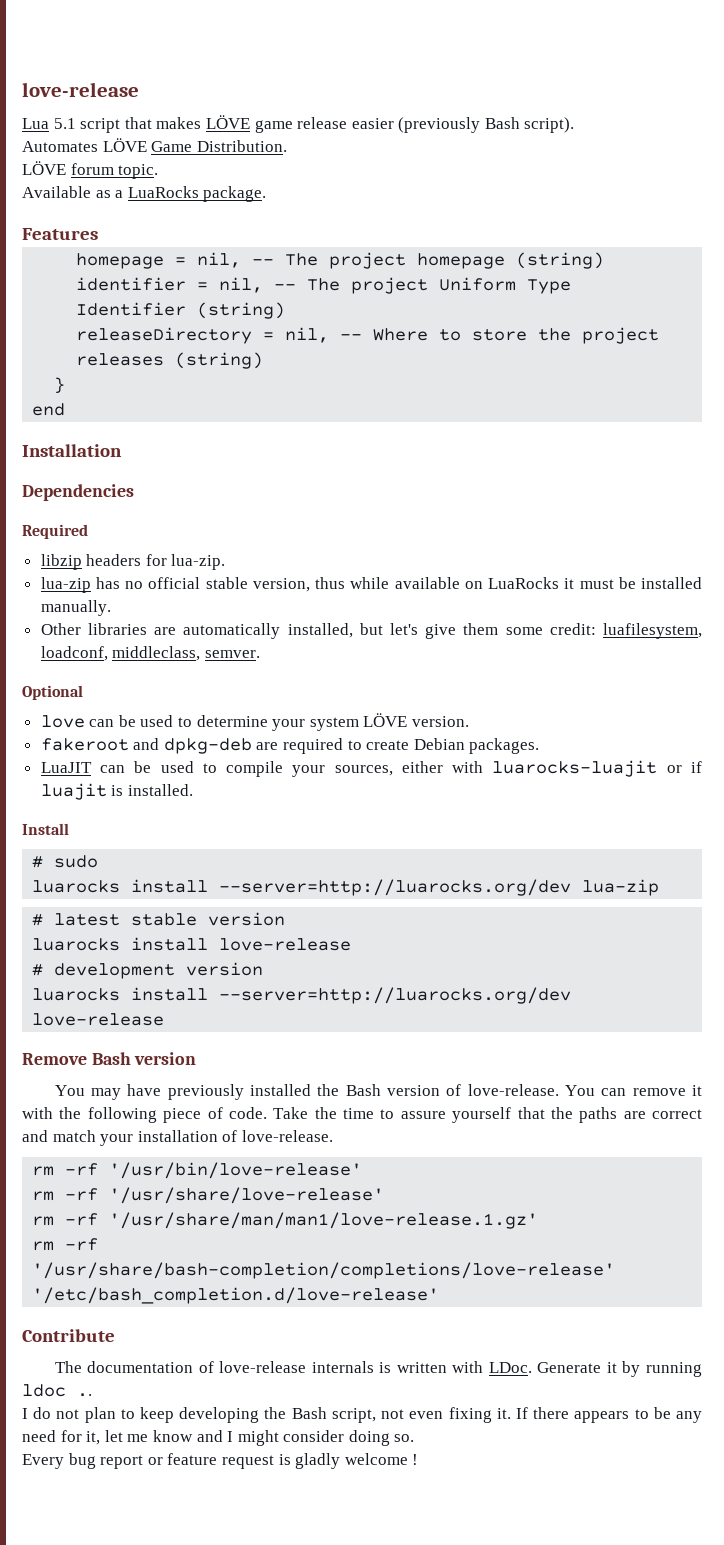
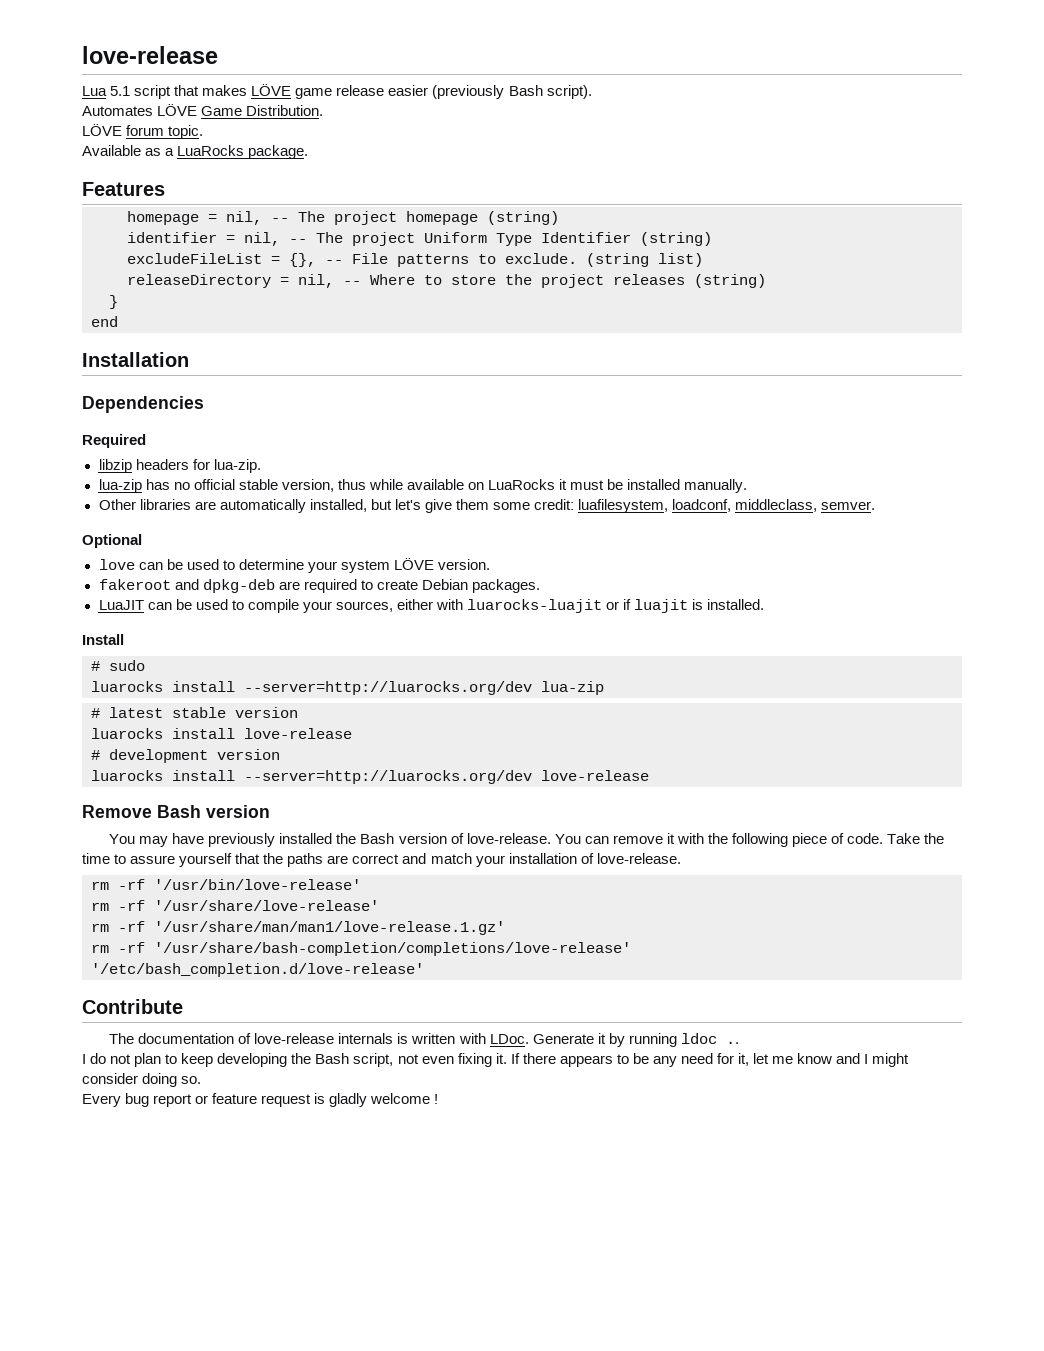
+ excludeFileList = {}, -- File patterns to exclude. (string list)

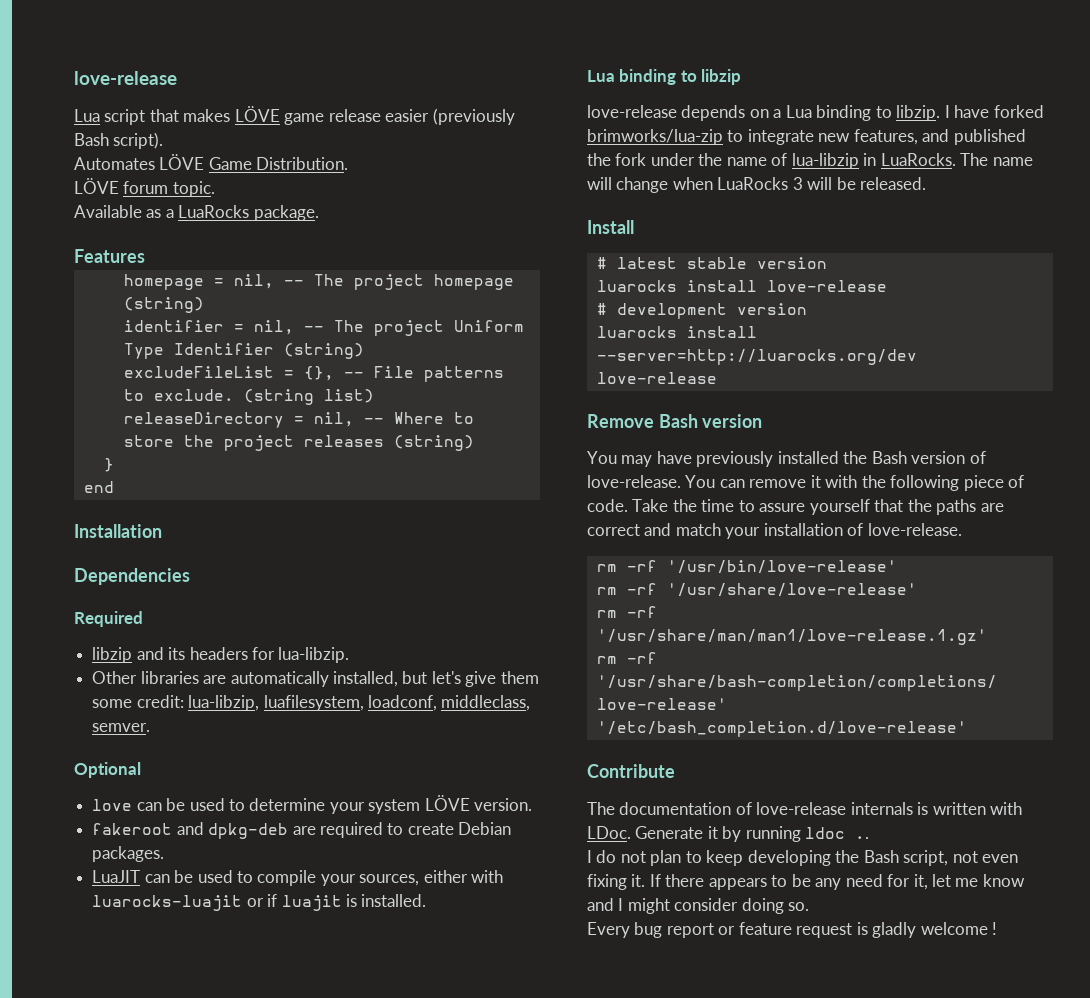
- Lua 5.1 script that makes LÖVE game release easier (previously Bash script).
+ Lua script that makes LÖVE game release easier (previously Bash script).
- libzip headers for lua-zip.
- lua-zip has no official stable version, thus while available on LuaRocks it must be installed manually.
+ libzip and its headers for lua-libzip.
- Other libraries are automatically installed, but let's give them some credit: luafilesystem, loadconf, middleclass, semver.
+ Other libraries are automatically installed, but let's give them some credit: lua-libzip, luafilesystem, loadconf, middleclass, semver.
+ Lua binding to libzip
+ love-release depends on a Lua binding to libzip. I have forked brimworks/lua-zip to integrate new features, and published the fork under the name of lua-libzip in LuaRocks. The name will change when LuaRocks 3 will be released.
  Install
- # sudo
- luarocks install --server=http://luarocks.org/dev lua-zip

